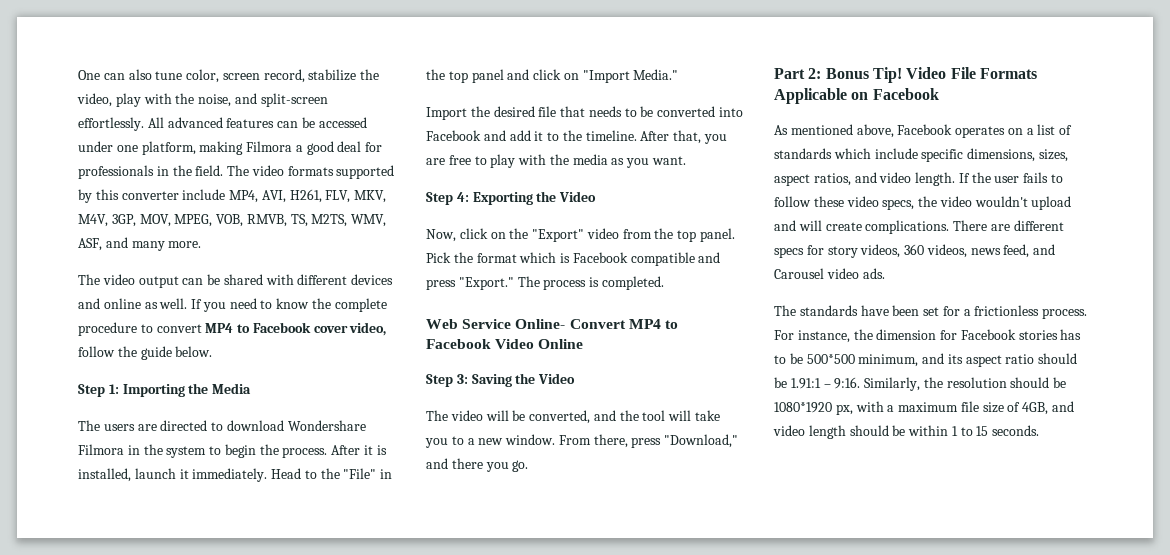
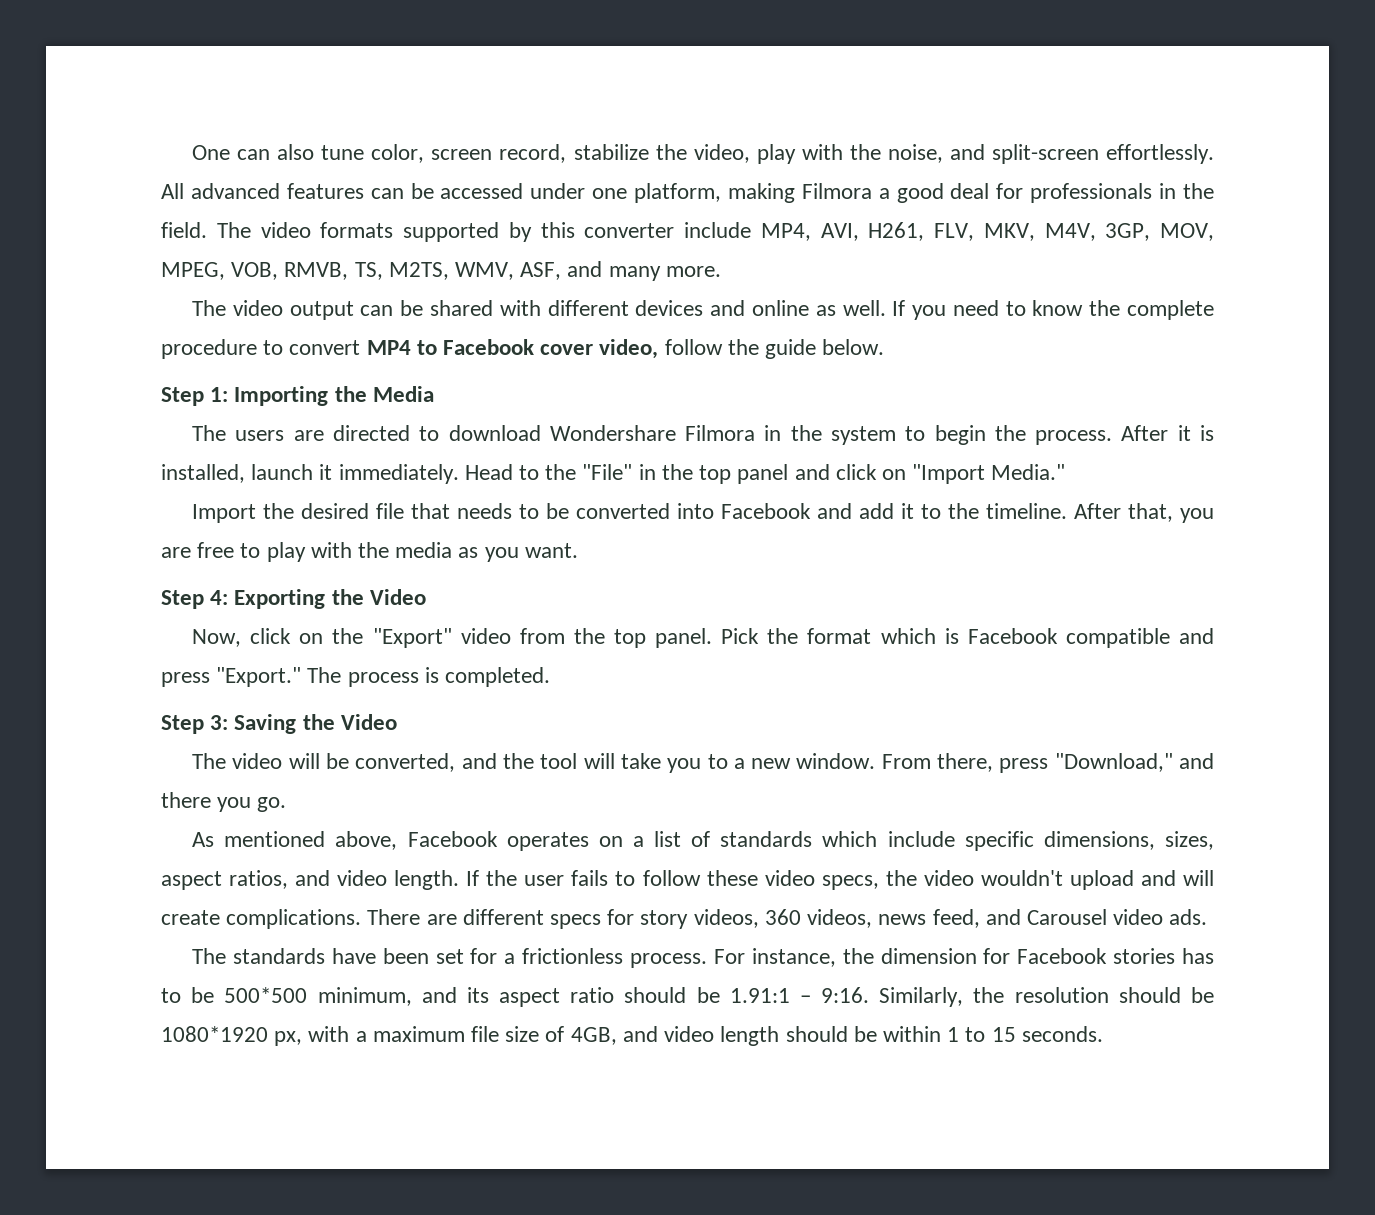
- Web Service Online- Convert MP4 to Facebook Video Online
- Part 2: Bonus Tip! Video File Formats Applicable on Facebook

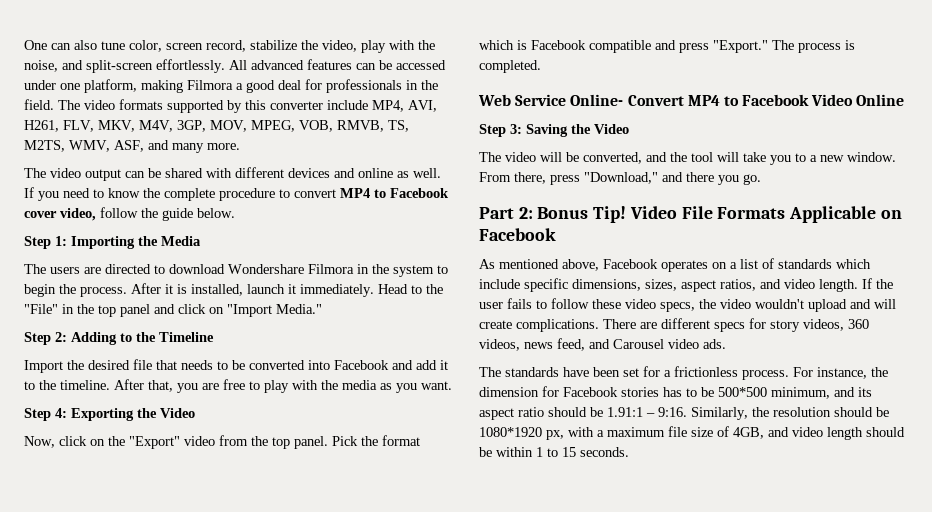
+ Step 2: Adding to the Timeline
+ Web Service Online- Convert MP4 to Facebook Video Online
+ Part 2: Bonus Tip! Video File Formats Applicable on Facebook

